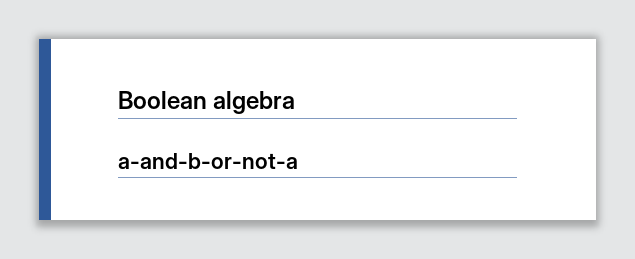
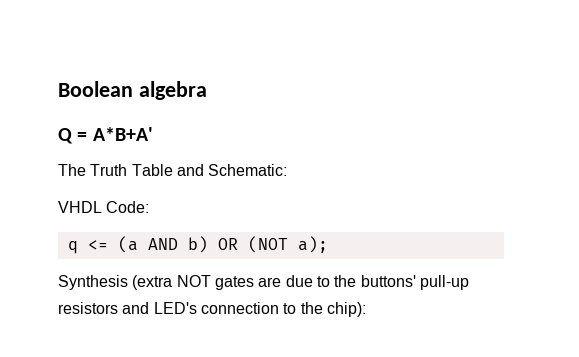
- a-and-b-or-not-a
+ Q = A*B+A'
+ The Truth Table and Schematic:
+ VHDL Code:
+ q <= (a AND b) OR (NOT a);
+ Synthesis (extra NOT gates are due to the buttons' pull-up resistors and LED's connection to the chip):

